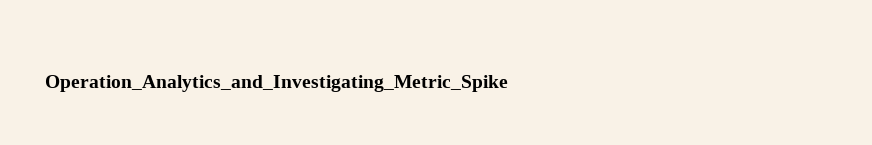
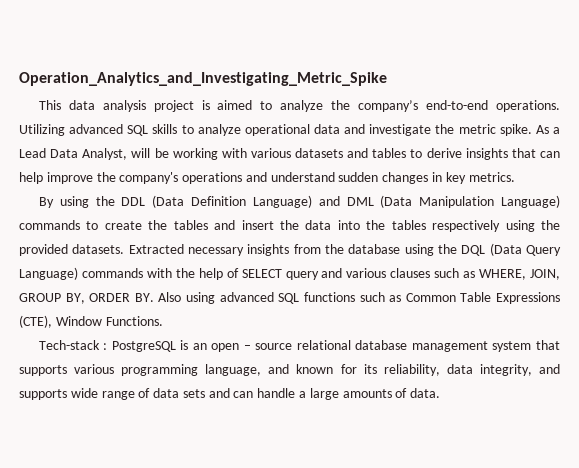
+ This data analysis project is aimed to analyze the company’s end-to-end operations. Utilizing advanced SQL skills to analyze operational data and investigate the metric spike. As a Lead Data Analyst, will be working with various datasets and tables to derive insights that can help improve the company's operations and understand sudden changes in key metrics.
+ By using the DDL (Data Definition Language) and DML (Data Manipulation Language) commands to create the tables and insert the data into the tables respectively using the provided datasets. Extracted necessary insights from the database using the DQL (Data Query Language) commands with the help of SELECT query and various clauses such as WHERE, JOIN, GROUP BY, ORDER BY. Also using advanced SQL functions such as Common Table Expressions (CTE), Window Functions.
+ Tech-stack : PostgreSQL is an open – source relational database management system that supports various programming language, and known for its reliability, data integrity, and supports wide range of data sets and can handle a large amounts of data.

